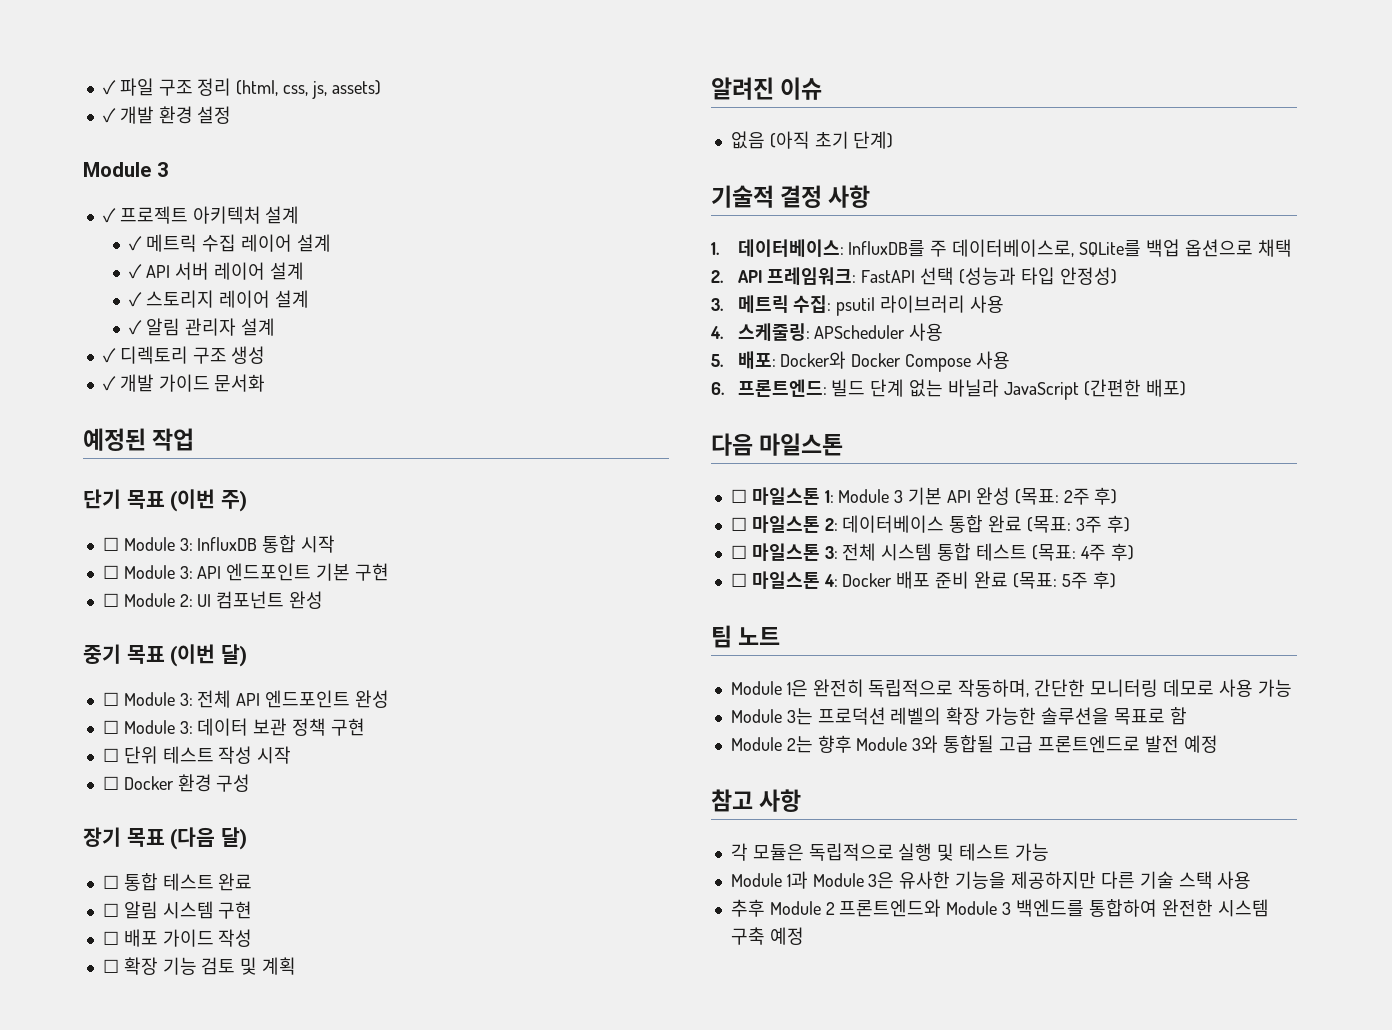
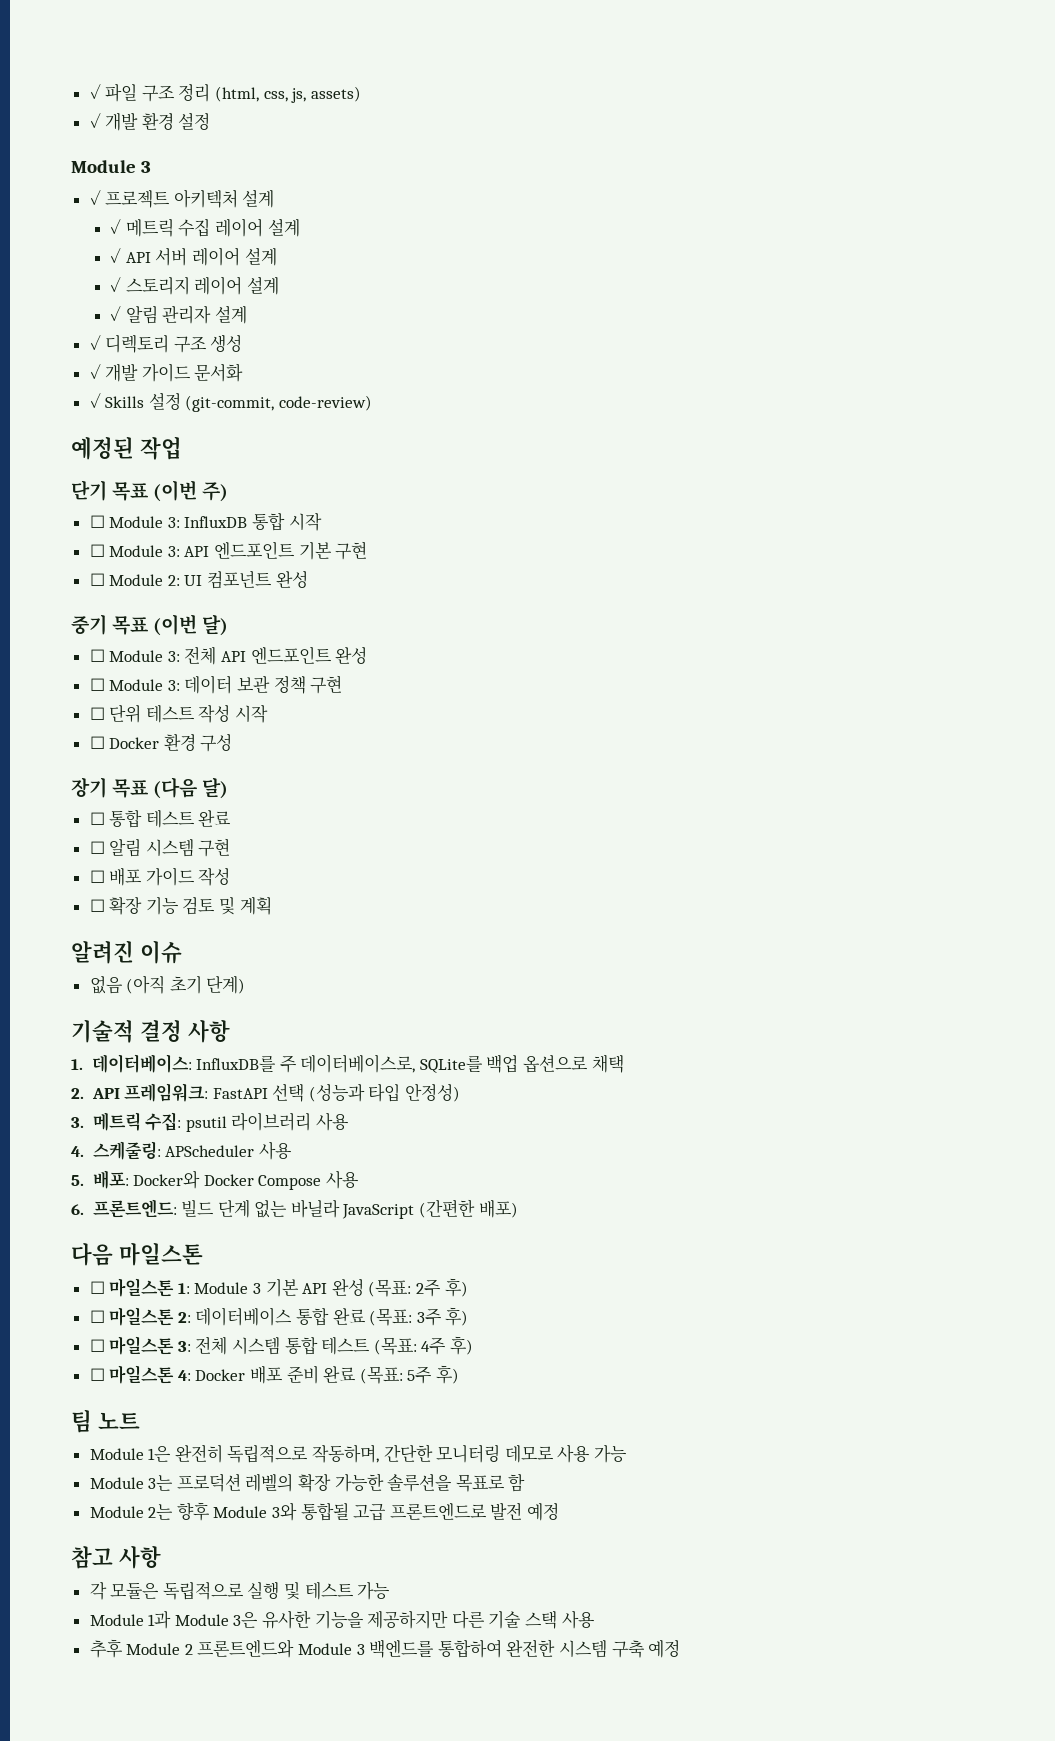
+ ✓ Skills 설정 (git-commit, code-review)

